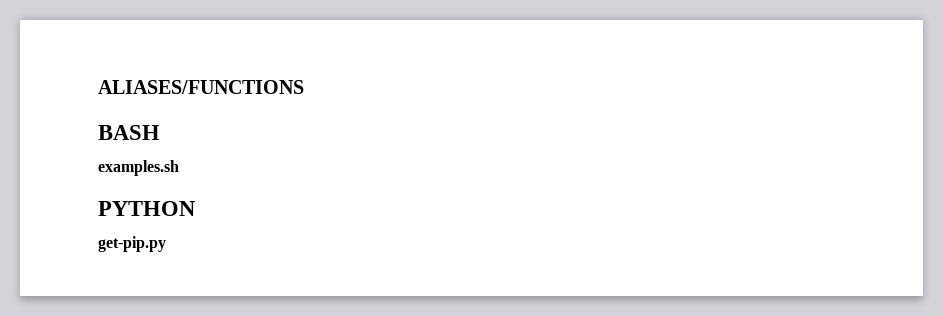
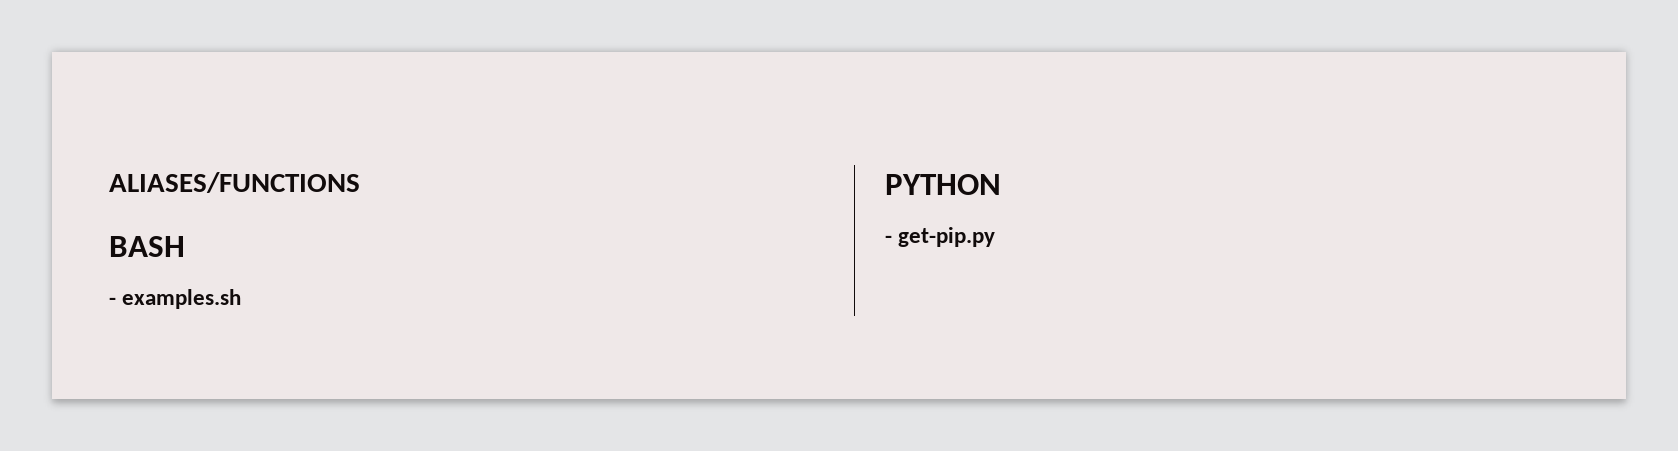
- examples.sh
+ - examples.sh
- get-pip.py
+ - get-pip.py

